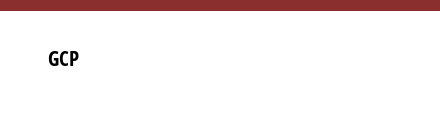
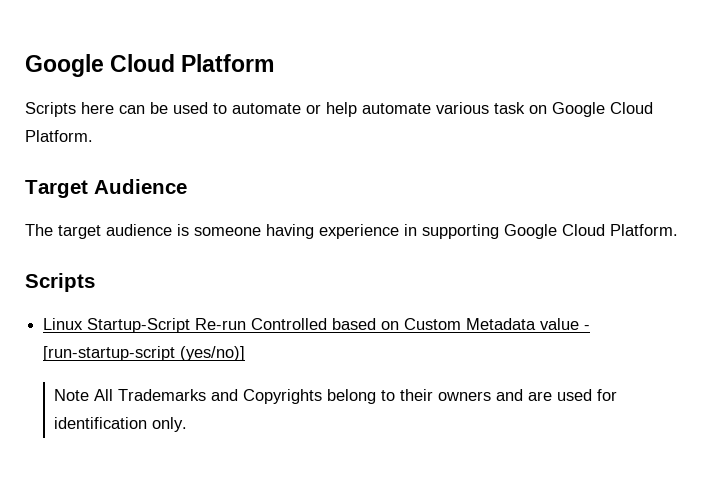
- GCP
+ Google Cloud Platform
+ Scripts here can be used to automate or help automate various task on Google Cloud Platform.
+ Target Audience
+ The target audience is someone having experience in supporting Google Cloud Platform.
+ Scripts
+ Linux Startup-Script Re-run Controlled based on Custom Metadata value - [run-startup-script (yes/no)]
+ Note All Trademarks and Copyrights belong to their owners and are used for identification only.

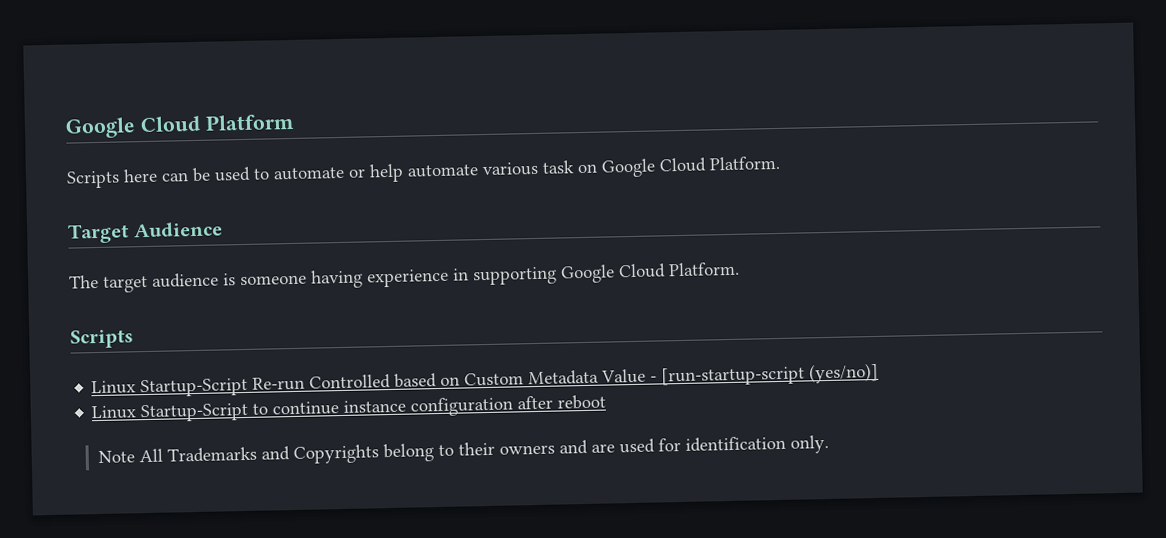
- Linux Startup-Script Re-run Controlled based on Custom Metadata value - [run-startup-script (yes/no)]
+ Linux Startup-Script Re-run Controlled based on Custom Metadata Value - [run-startup-script (yes/no)]
+ Linux Startup-Script to continue instance configuration after reboot

